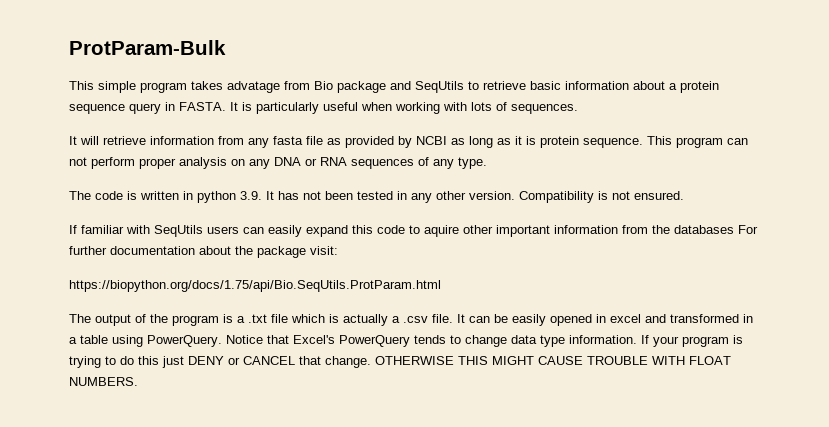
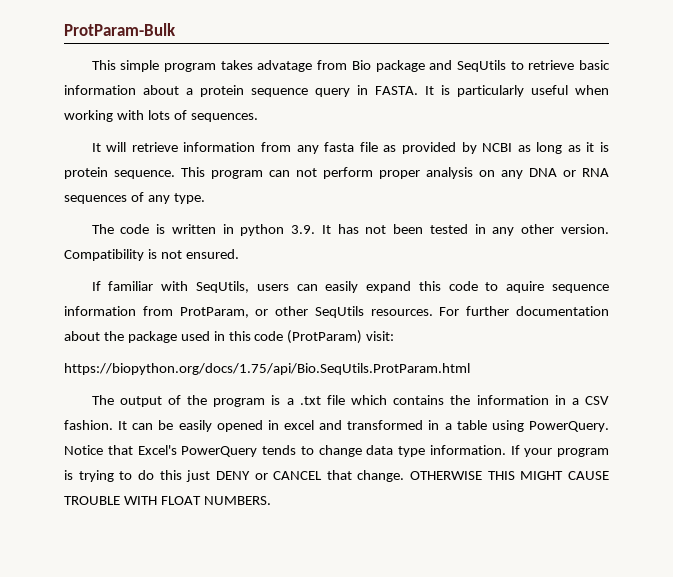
- If familiar with SeqUtils users can easily expand this code to aquire other important information from the databases For further documentation about the package visit:
+ If familiar with SeqUtils, users can easily expand this code to aquire sequence information from ProtParam, or other SeqUtils resources. For further documentation about the package used in this code (ProtParam) visit:
- The output of the program is a .txt file which is actually a .csv file.
+ The output of the program is a .txt file which contains the information in a CSV fashion.

